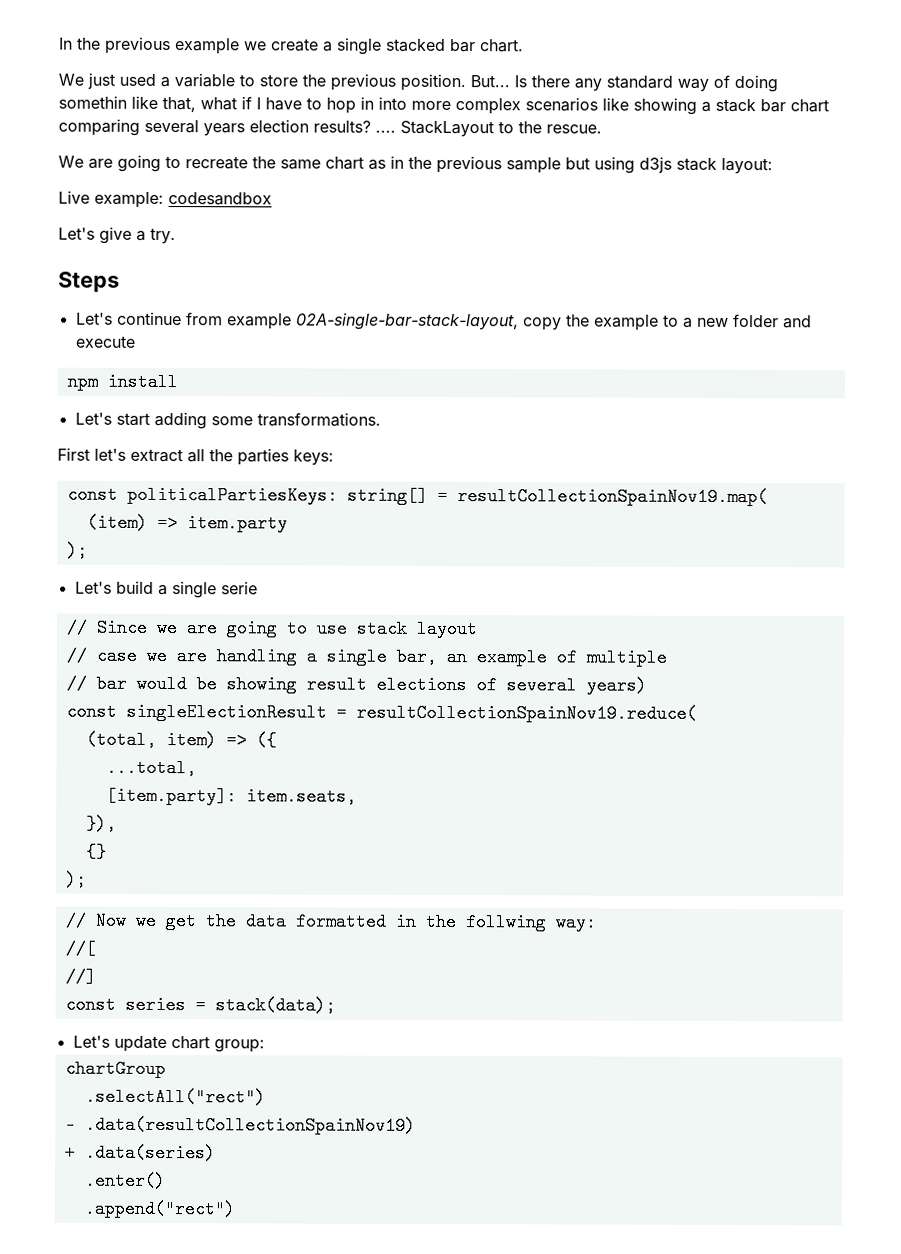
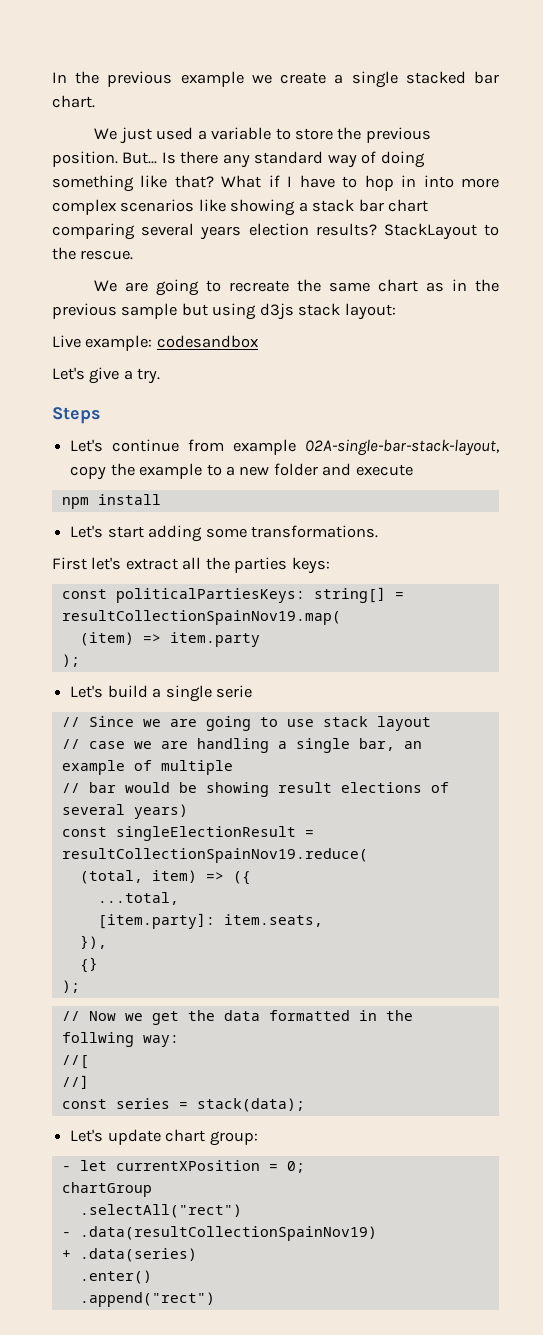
- Is there any standard way of doing somethin like that, what if I have to hop in into more complex scenarios like showing a stack bar chart comparing several years election results? ....
+ Is there any standard way of doing something like that? What if I have to hop in into more complex scenarios like showing a stack bar chart comparing several years election results?
+ - let currentXPosition = 0;

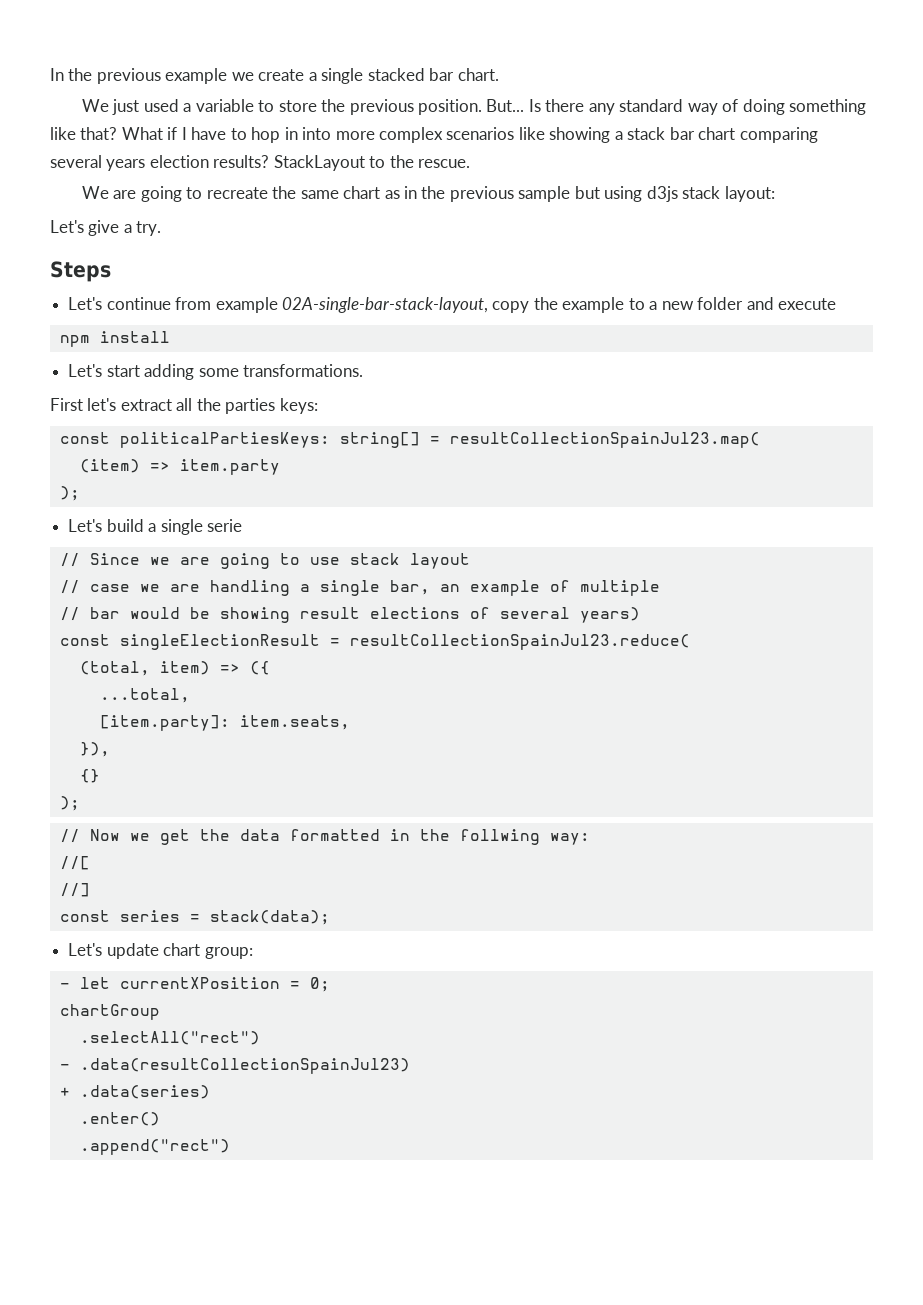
- Live example: codesandbox
- const politicalPartiesKeys: string[] = resultCollectionSpainNov19.map(
+ const politicalPartiesKeys: string[] = resultCollectionSpainJul23.map(
- const singleElectionResult = resultCollectionSpainNov19.reduce(
+ const singleElectionResult = resultCollectionSpainJul23.reduce(
- - .data(resultCollectionSpainNov19)
+ - .data(resultCollectionSpainJul23)

